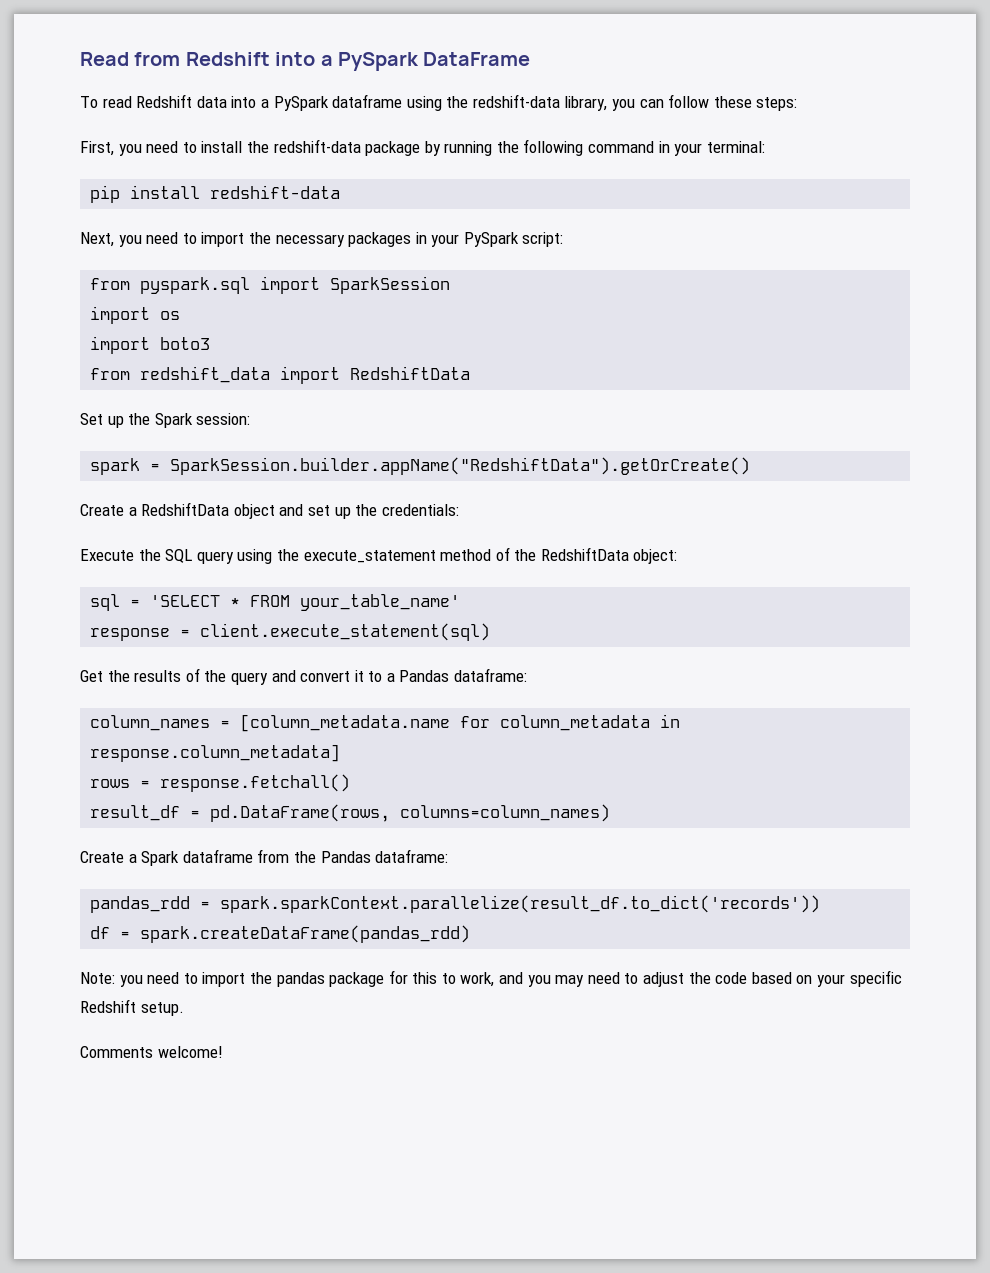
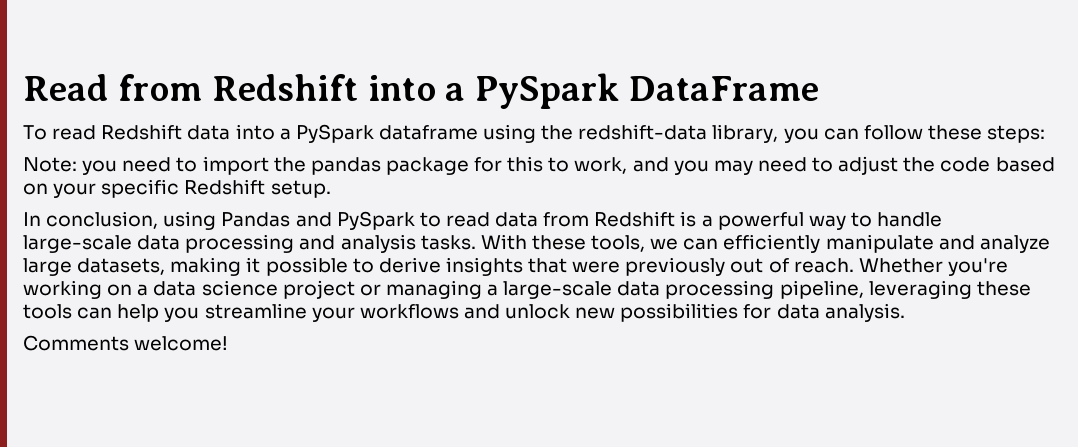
- First, you need to install the redshift-data package by running the following command in your terminal:
- pip install redshift-data
- Next, you need to import the necessary packages in your PySpark script:
- from pyspark.sql import SparkSession
- import os
- import boto3
- from redshift_data import RedshiftData
- Set up the Spark session:
- spark = SparkSession.builder.appName("RedshiftData").getOrCreate()
- Create a RedshiftData object and set up the credentials:
- Execute the SQL query using the execute_statement method of the RedshiftData object:
- sql = 'SELECT * FROM your_table_name'
- response = client.execute_statement(sql)
- Get the results of the query and convert it to a Pandas dataframe:
- column_names = [column_metadata.name for column_metadata in response.column_metadata]
- rows = response.fetchall()
- result_df = pd.DataFrame(rows, columns=column_names)
- Create a Spark dataframe from the Pandas dataframe:
- pandas_rdd = spark.sparkContext.parallelize(result_df.to_dict('records'))
- df = spark.createDataFrame(pandas_rdd)
+ In conclusion, using Pandas and PySpark to read data from Redshift is a powerful way to handle large-scale data processing and analysis tasks. With these tools, we can efficiently manipulate and analyze large datasets, making it possible to derive insights that were previously out of reach. Whether you're working on a data science project or managing a large-scale data processing pipeline, leveraging these tools can help you streamline your workflows and unlock new possibilities for data analysis.

